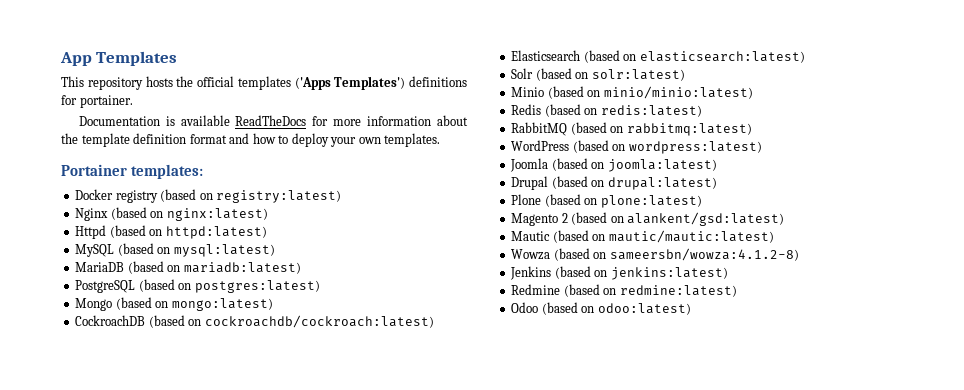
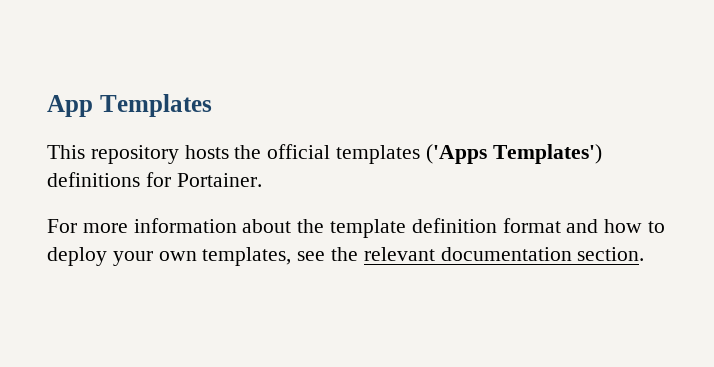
- This repository hosts the official templates ('Apps Templates') definitions for portainer.
- Documentation is available ReadTheDocs for more information about the template definition format and how to deploy your own templates.
- Portainer templates:
- Docker registry (based on registry:latest)
- Nginx (based on nginx:latest)
- Httpd (based on httpd:latest)
- MySQL (based on mysql:latest)
- MariaDB (based on mariadb:latest)
- PostgreSQL (based on postgres:latest)
- Mongo (based on mongo:latest)
- CockroachDB (based on cockroachdb/cockroach:latest)
- Elasticsearch (based on elasticsearch:latest)
- Solr (based on solr:latest)
- Minio (based on minio/minio:latest)
- Redis (based on redis:latest)
- RabbitMQ (based on rabbitmq:latest)
- WordPress (based on wordpress:latest)
- Joomla (based on joomla:latest)
- Drupal (based on drupal:latest)
- Plone (based on plone:latest)
- Magento 2 (based on alankent/gsd:latest)
- Mautic (based on mautic/mautic:latest)
- Wowza (based on sameersbn/wowza:4.1.2-8)
- Jenkins (based on jenkins:latest)
- Redmine (based on redmine:latest)
- Odoo (based on odoo:latest)
+ This repository hosts the official templates ('Apps Templates') definitions for Portainer.
+ For more information about the template definition format and how to deploy your own templates, see the relevant documentation section.

